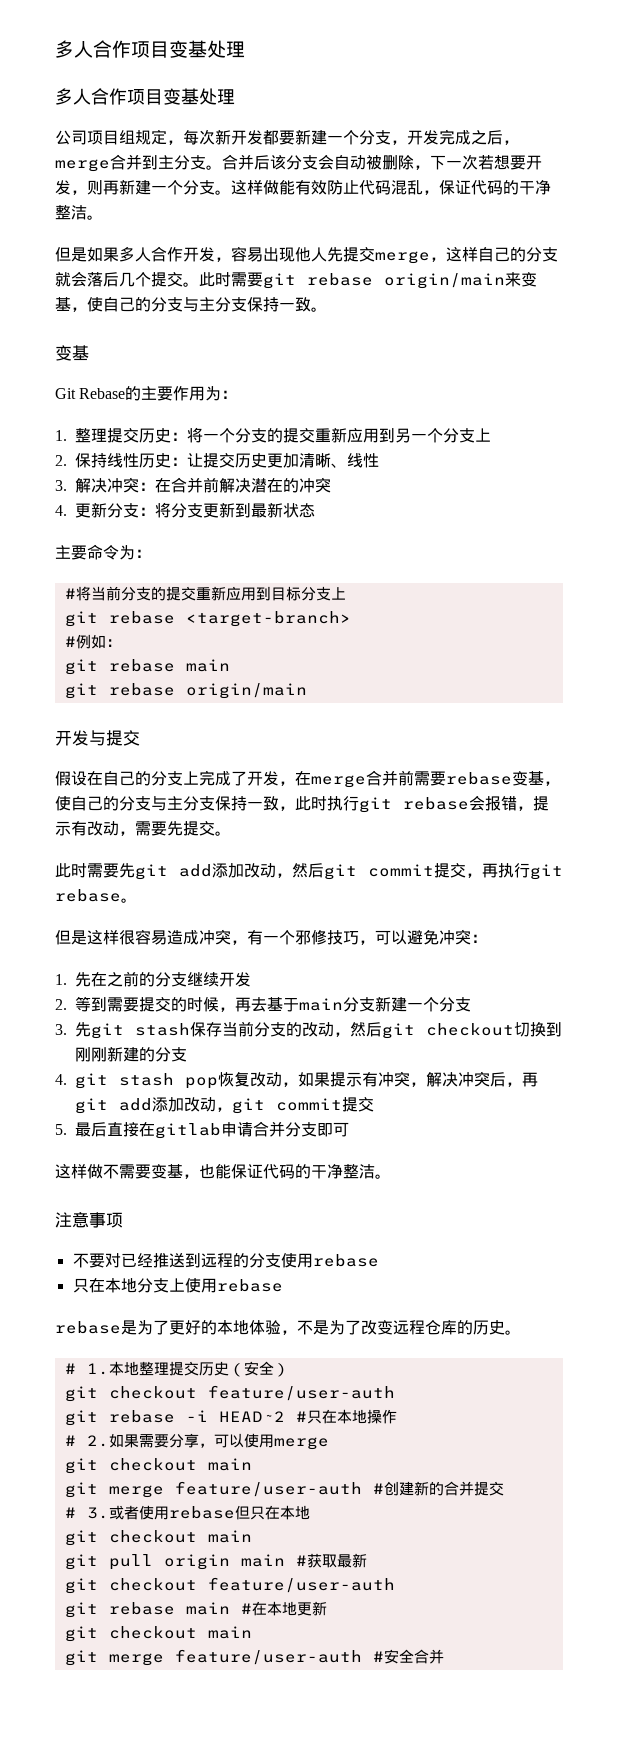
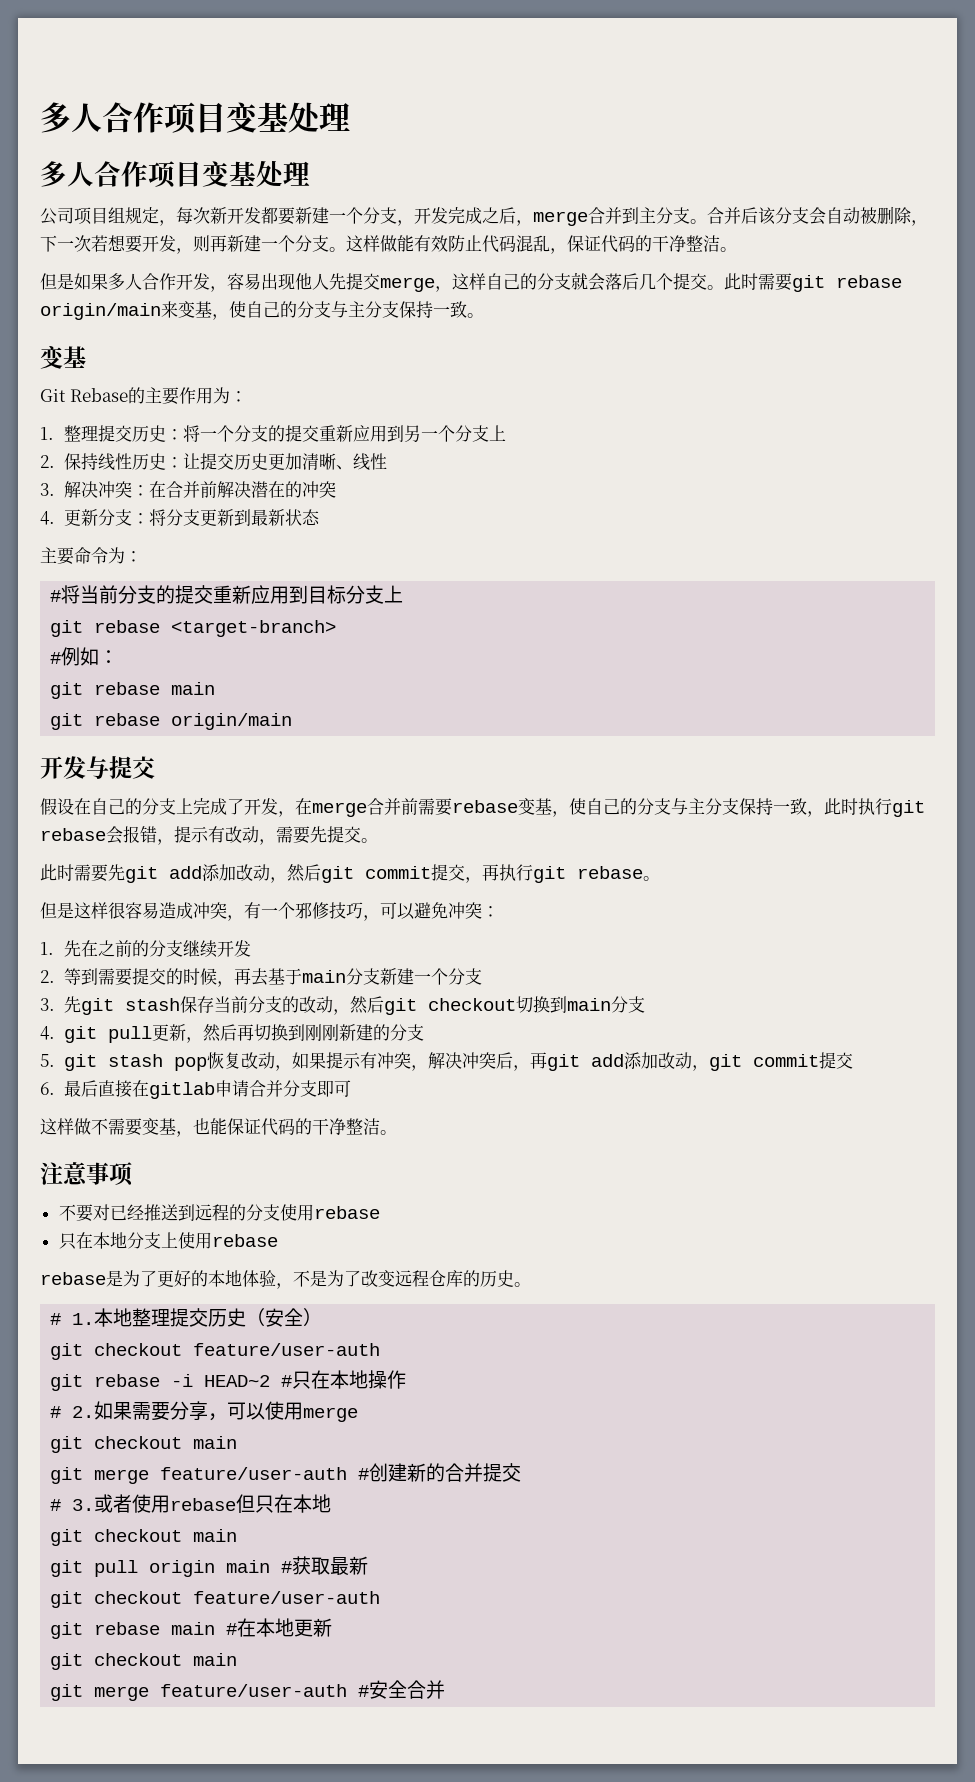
- 3.先git stash保存当前分支的改动，然后git checkout切换到刚刚新建的分支
+ 3.先git stash保存当前分支的改动，然后git checkout切换到main分支
+ 4. git pull更新，然后再切换到刚刚新建的分支
- 4. git stash pop恢复改动，如果提示有冲突，解决冲突后，再git add添加改动，git commit提交
+ 5. git stash pop恢复改动，如果提示有冲突，解决冲突后，再git add添加改动，git commit提交
- 5.最后直接在gitlab申请合并分支即可
+ 6.最后直接在gitlab申请合并分支即可

